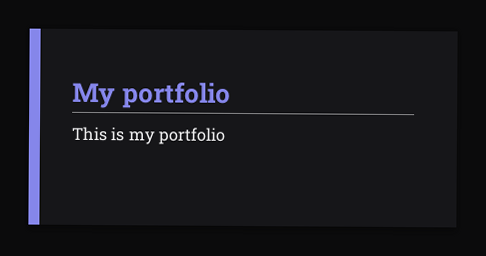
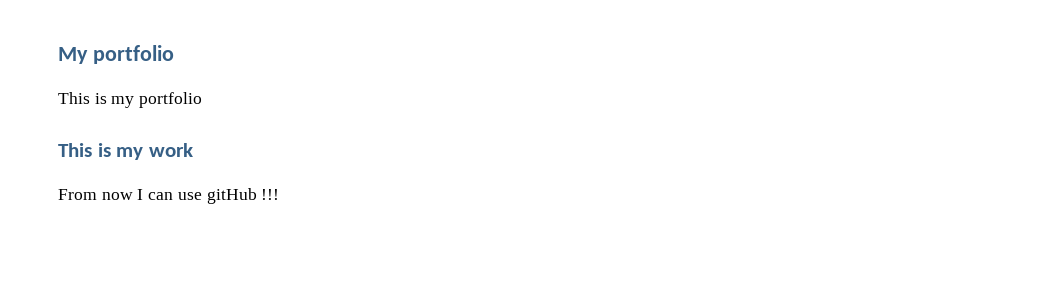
+ This is my work
+ From now I can use gitHub !!!

